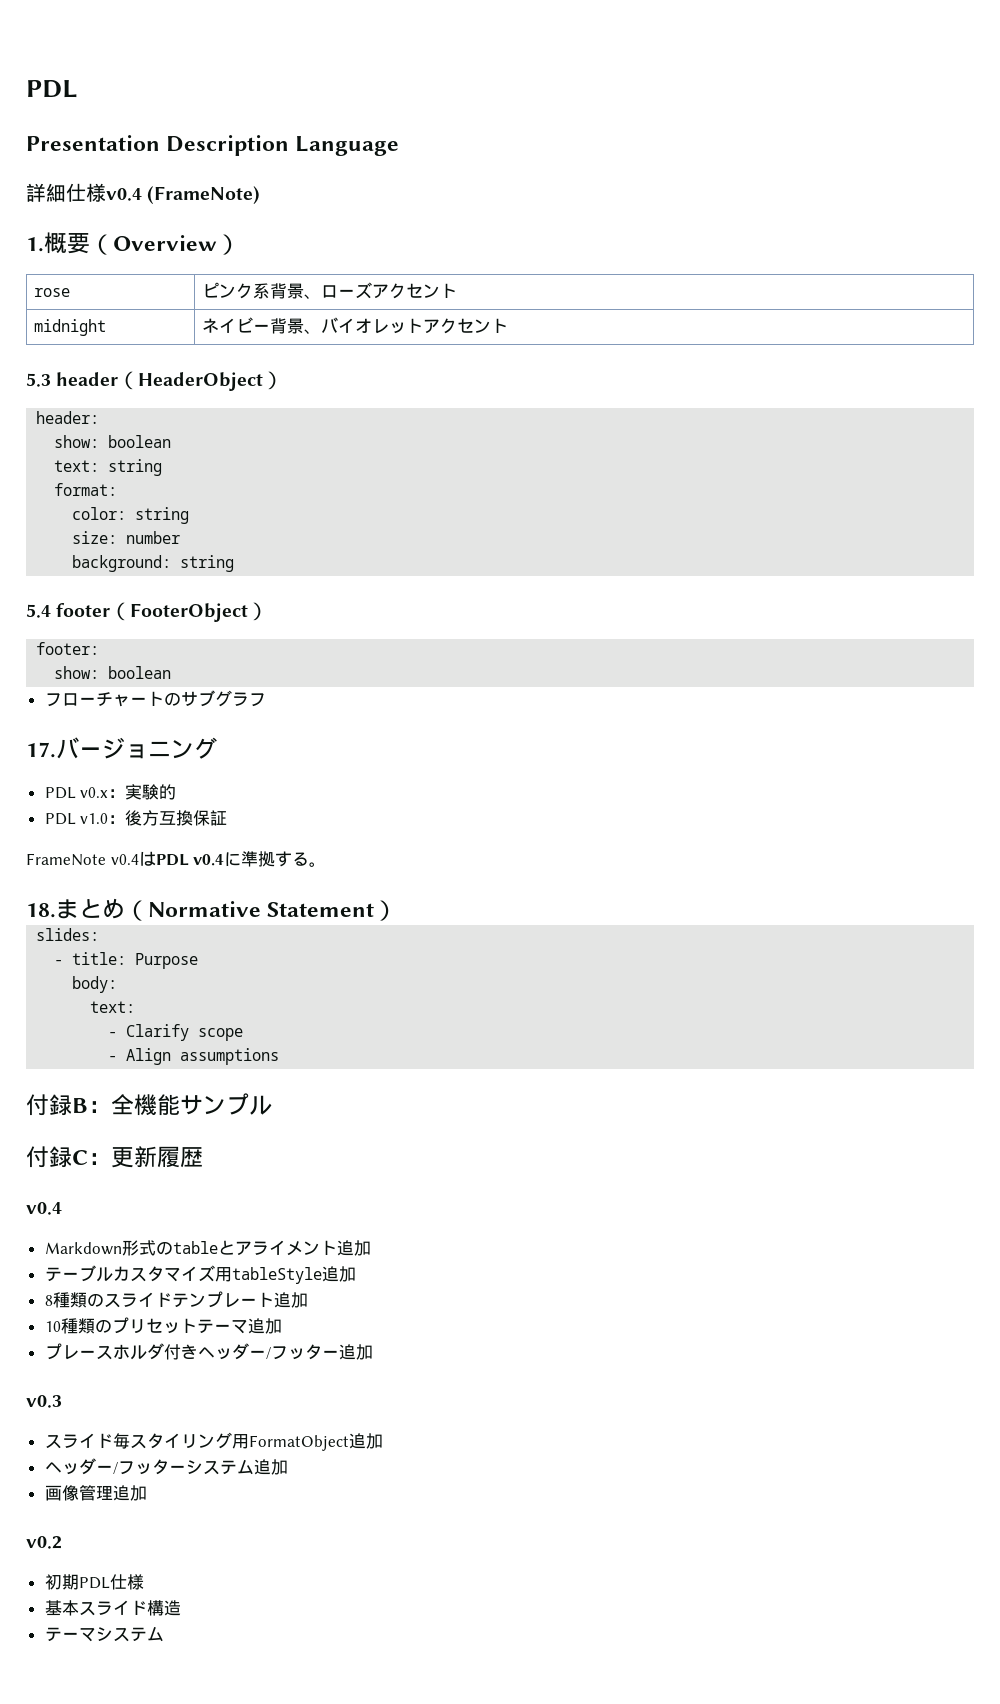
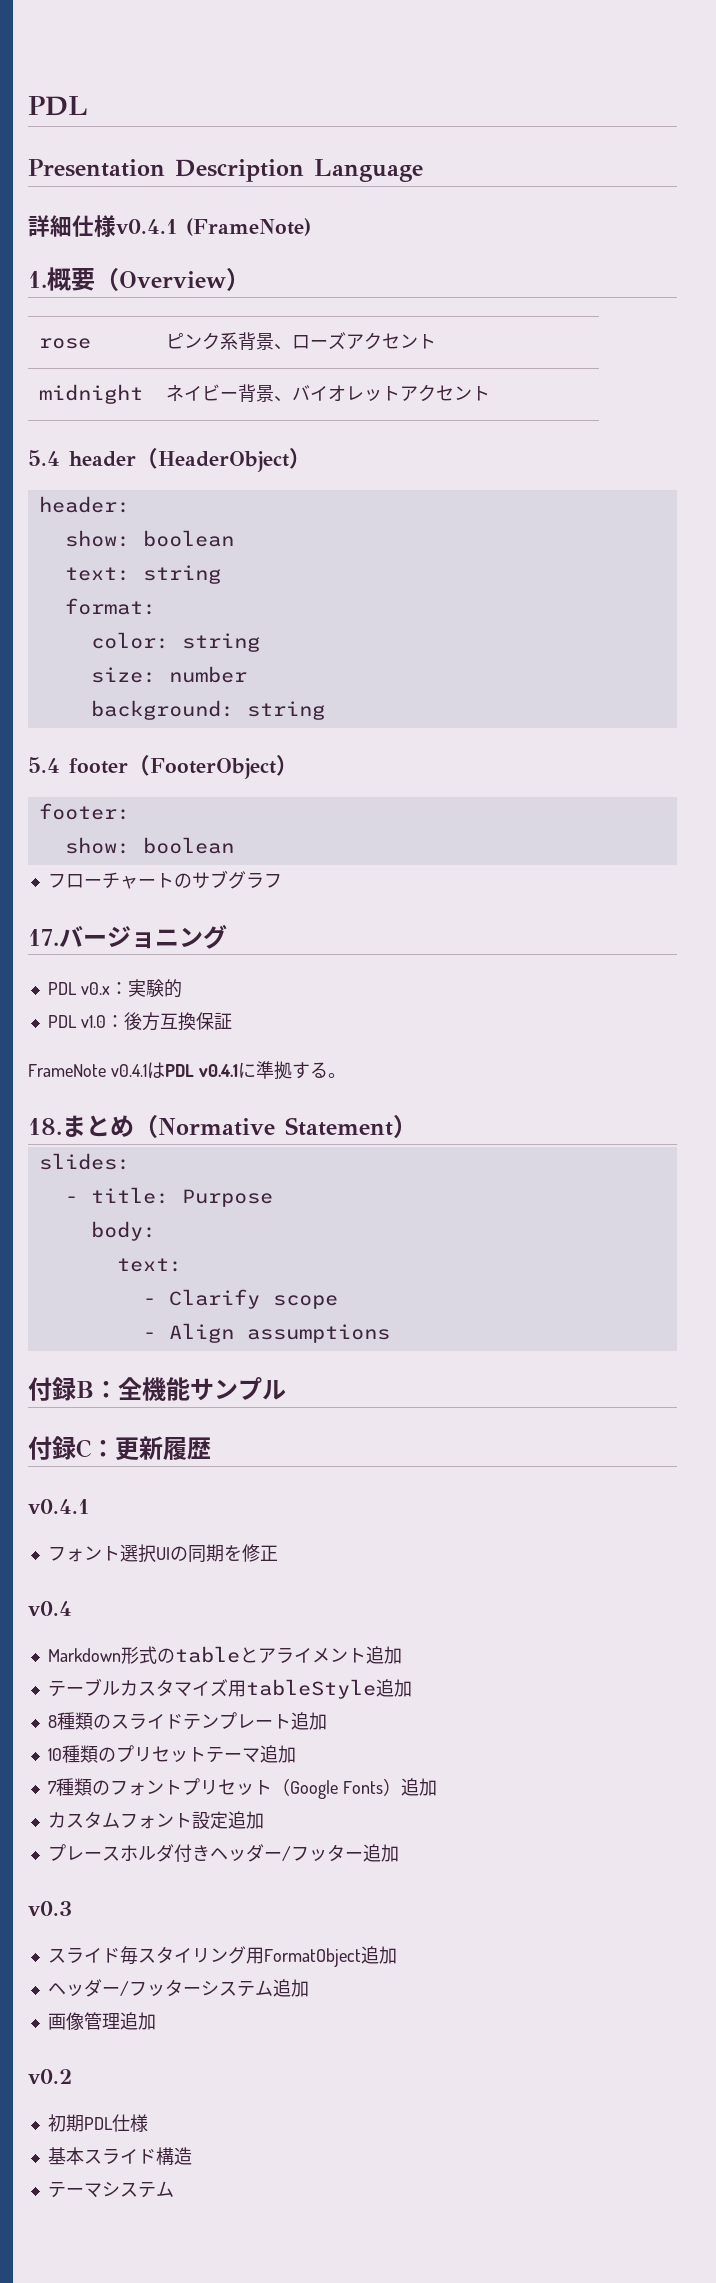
- 詳細仕様v0.4 (FrameNote)
+ 詳細仕様v0.4.1 (FrameNote)
- 5.3 header（HeaderObject）
+ 5.4 header（HeaderObject）
- FrameNote v0.4はPDL v0.4に準拠する。
+ FrameNote v0.4.1はPDL v0.4.1に準拠する。
  付録C：更新履歴
+ v0.4.1
+ フォント選択UIの同期を修正
+ 7種類のフォントプリセット（Google Fonts）追加
+ カスタムフォント設定追加

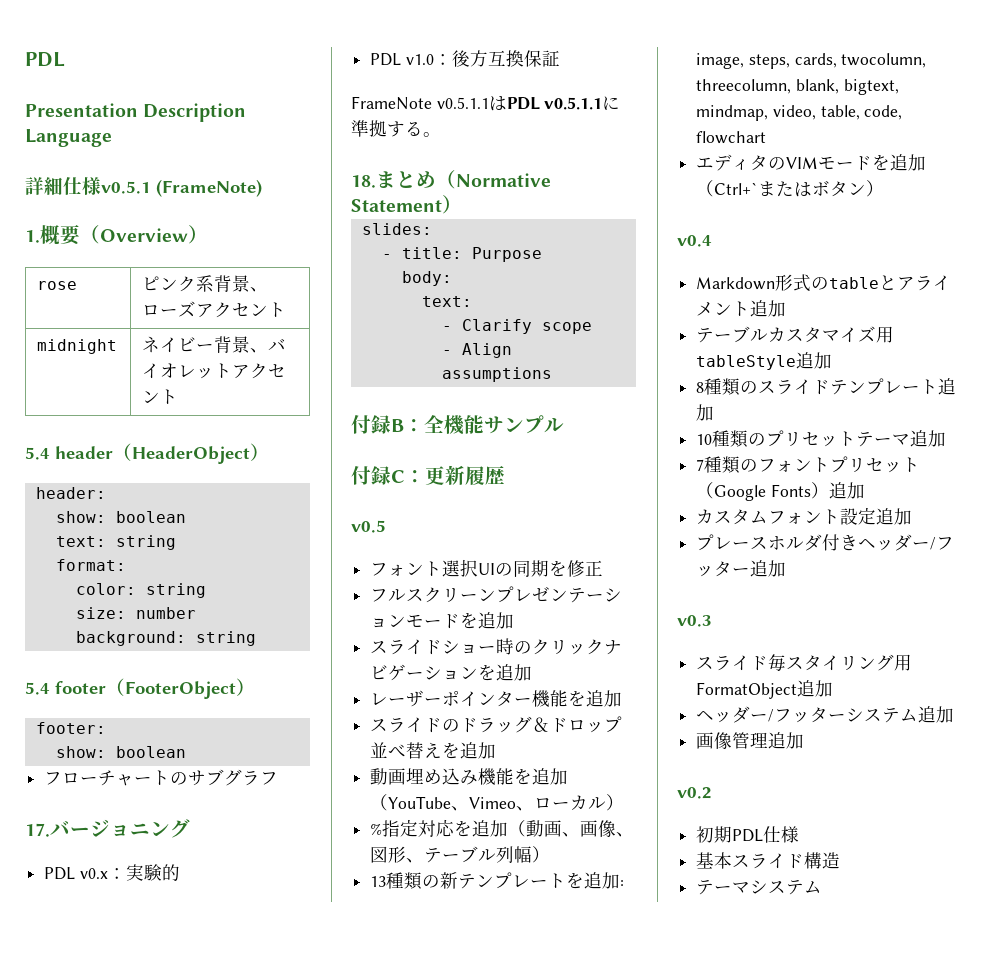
- 詳細仕様v0.4.1 (FrameNote)
+ 詳細仕様v0.5.1 (FrameNote)
- FrameNote v0.4.1はPDL v0.4.1に準拠する。
+ FrameNote v0.5.1.1はPDL v0.5.1.1に準拠する。
  付録C：更新履歴
- v0.4.1
+ v0.5
+ フルスクリーンプレゼンテーションモードを追加
+ スライドショー時のクリックナビゲーションを追加
+ レーザーポインター機能を追加
+ スライドのドラッグ＆ドロップ並べ替えを追加
+ 動画埋め込み機能を追加（YouTube、Vimeo、ローカル）
+ %指定対応を追加（動画、画像、図形、テーブル列幅）
+ 13種類の新テンプレートを追加: image, steps, cards, twocolumn, threecolumn, blank, bigtext, mindmap, video, table, code, flowchart
+ エディタのVIMモードを追加（Ctrl+`またはボタン）

